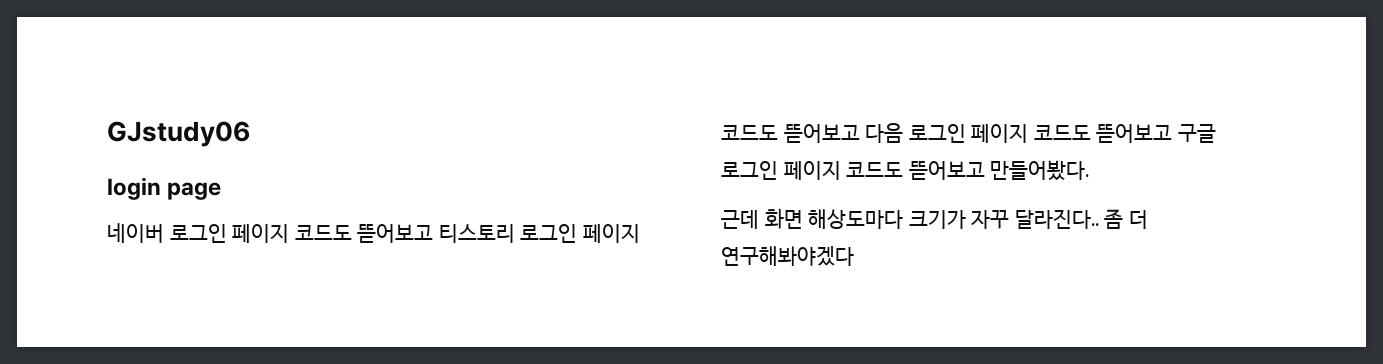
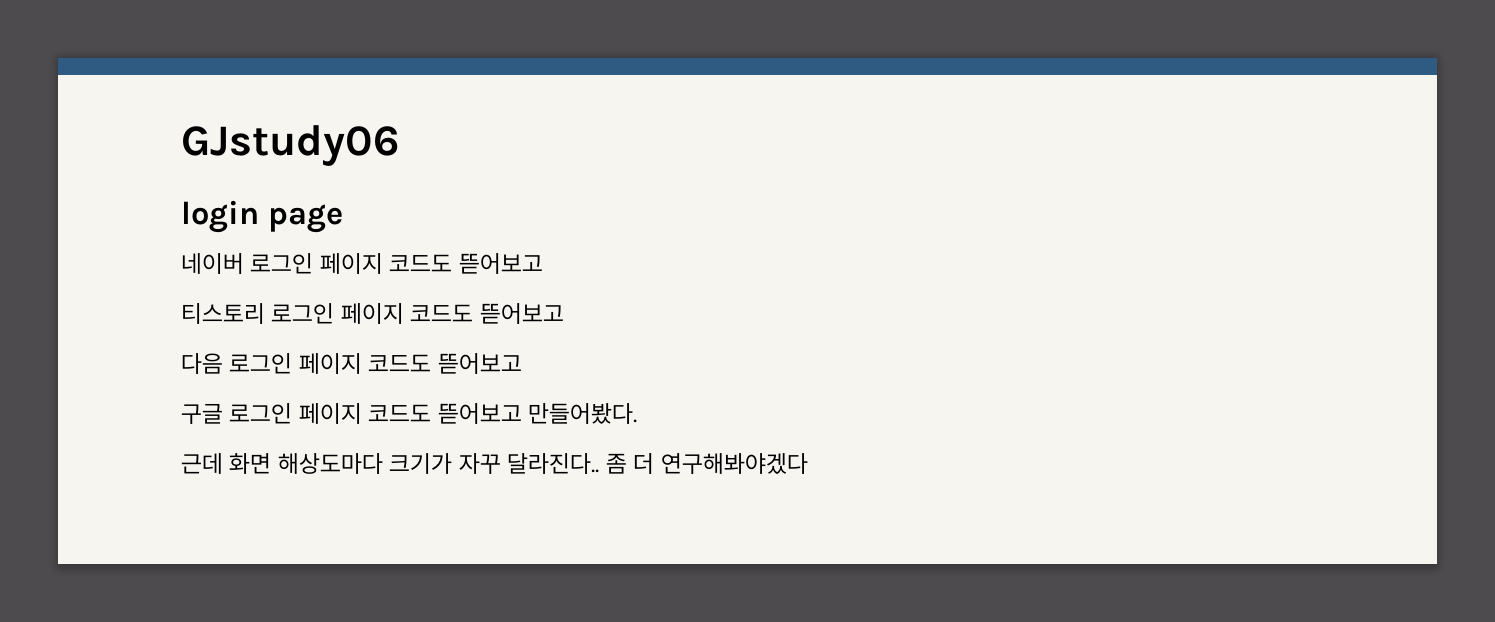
- 네이버 로그인 페이지 코드도 뜯어보고 티스토리 로그인 페이지 코드도 뜯어보고 다음 로그인 페이지 코드도 뜯어보고 구글 로그인 페이지 코드도 뜯어보고 만들어봤다.
+ 네이버 로그인 페이지 코드도 뜯어보고
+ 티스토리 로그인 페이지 코드도 뜯어보고
+ 다음 로그인 페이지 코드도 뜯어보고
+ 구글 로그인 페이지 코드도 뜯어보고 만들어봤다.

